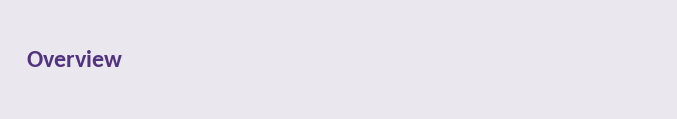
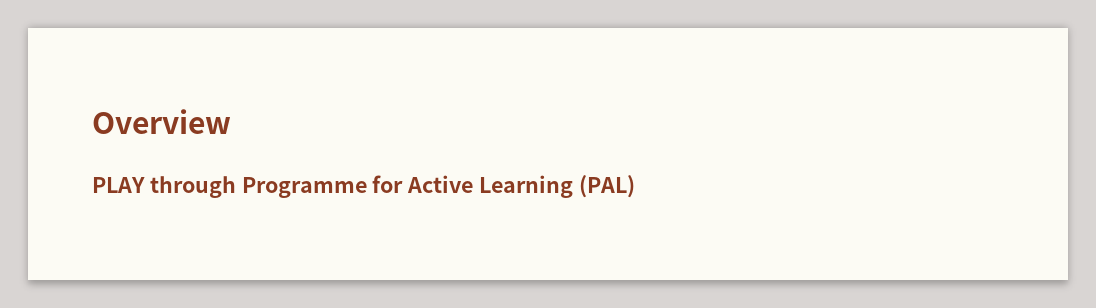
+ PLAY through Programme for Active Learning (PAL)

